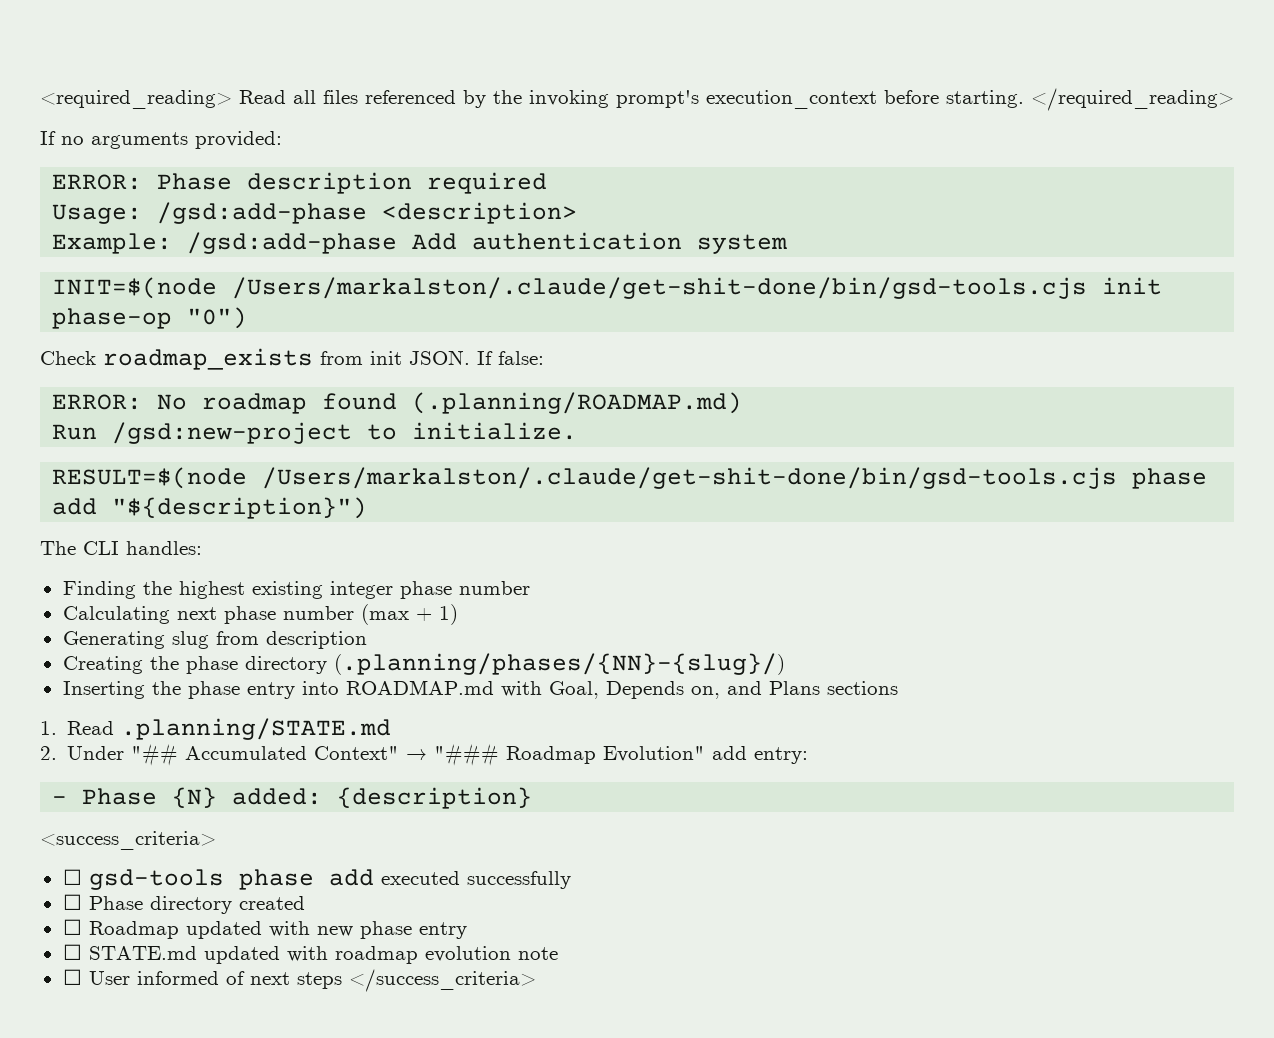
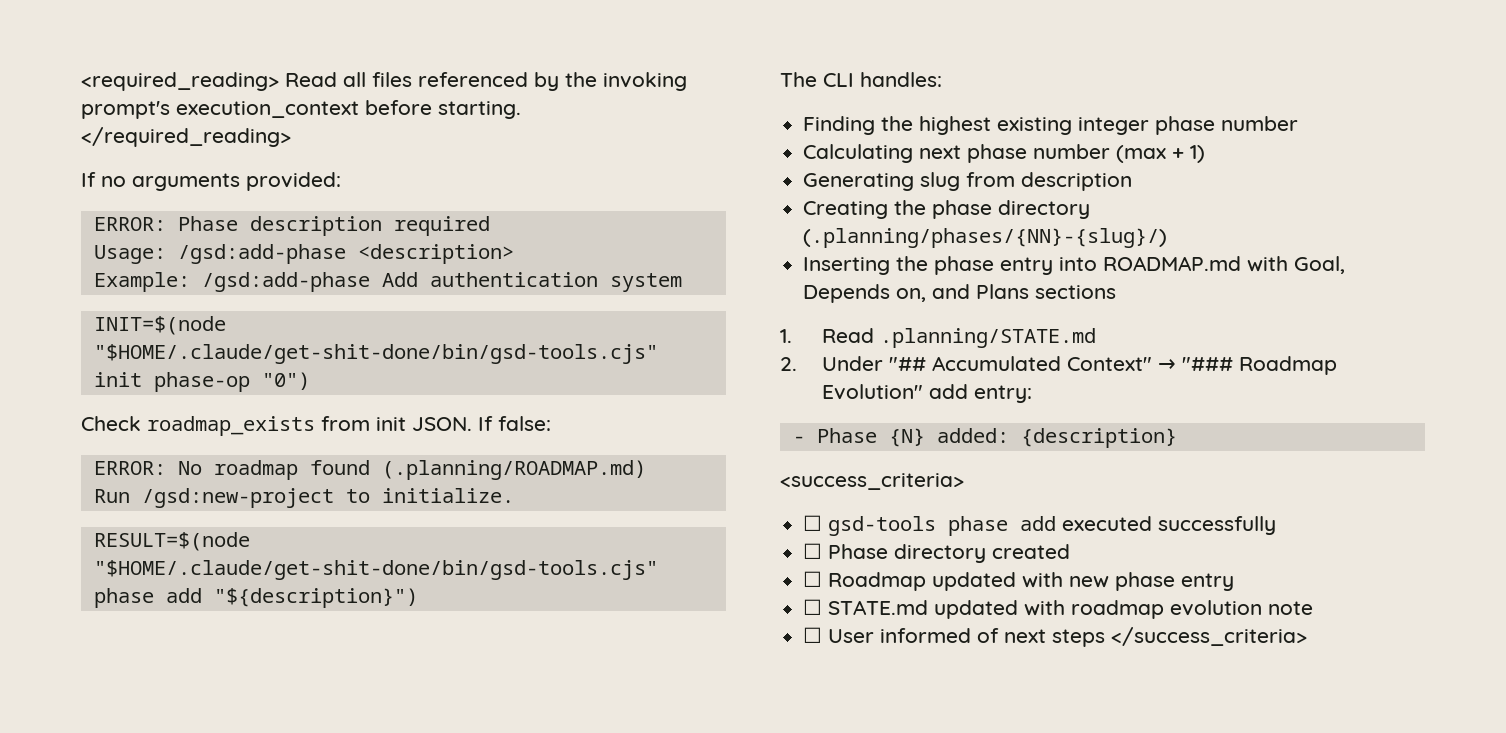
- INIT=$(node /Users/markalston/.claude/get-shit-done/bin/gsd-tools.cjs init phase-op "0")
+ INIT=$(node "$HOME/.claude/get-shit-done/bin/gsd-tools.cjs" init phase-op "0")
- RESULT=$(node /Users/markalston/.claude/get-shit-done/bin/gsd-tools.cjs phase add "${description}")
+ RESULT=$(node "$HOME/.claude/get-shit-done/bin/gsd-tools.cjs" phase add "${description}")

